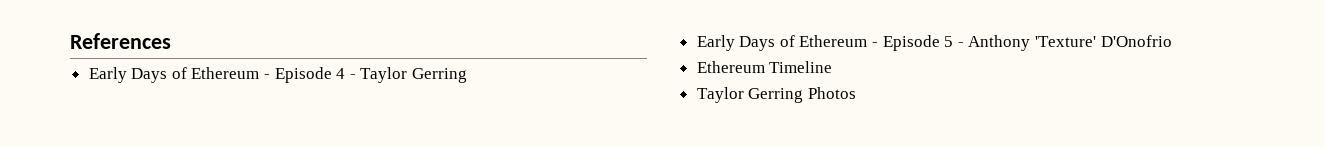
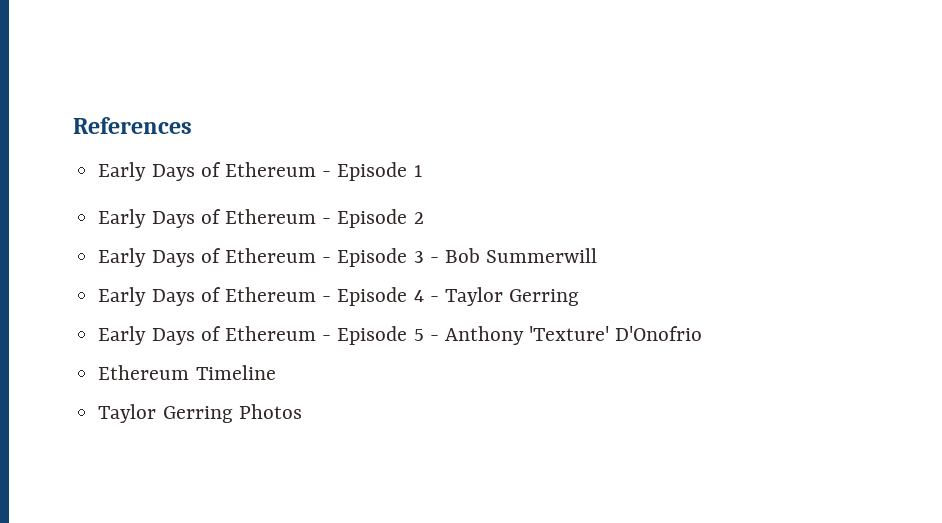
+ Early Days of Ethereum - Episode 1
+ Early Days of Ethereum - Episode 2
+ Early Days of Ethereum - Episode 3 - Bob Summerwill

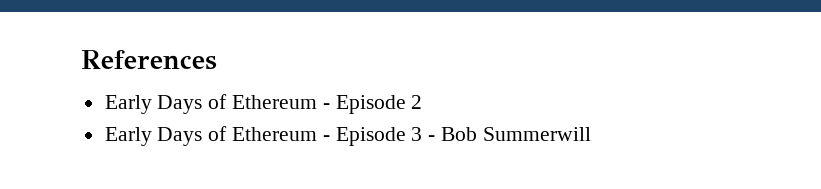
- Early Days of Ethereum - Episode 1
- Early Days of Ethereum - Episode 4 - Taylor Gerring
- Early Days of Ethereum - Episode 5 - Anthony 'Texture' D'Onofrio
- Ethereum Timeline
- Taylor Gerring Photos

